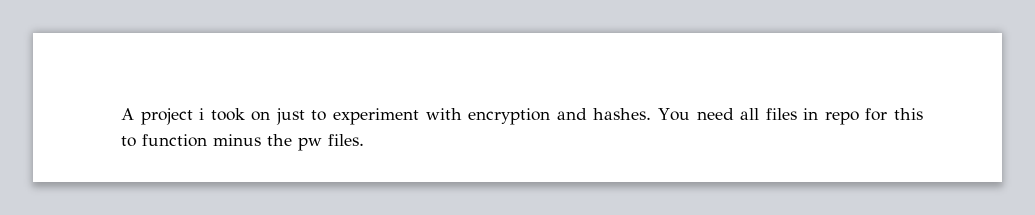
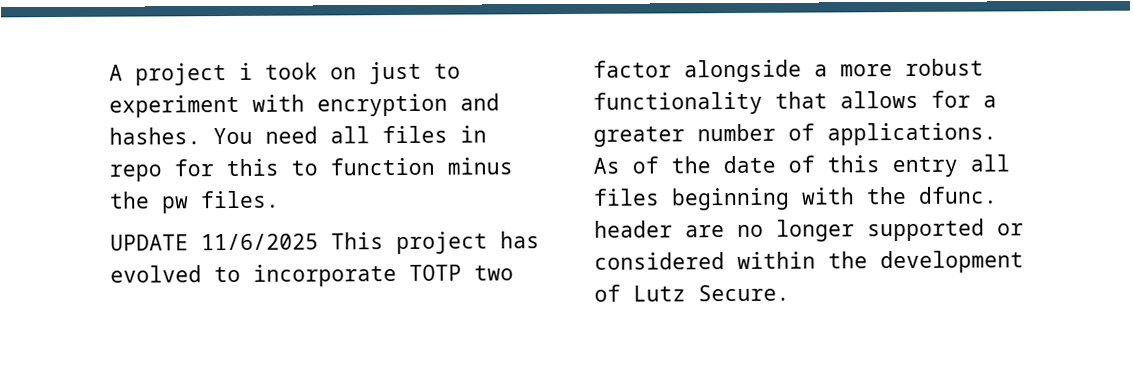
+ UPDATE 11/6/2025 This project has evolved to incorporate TOTP two factor alongside a more robust functionality that allows for a greater number of applications. As of the date of this entry all files beginning with the dfunc. header are no longer supported or considered within the development of Lutz Secure.

